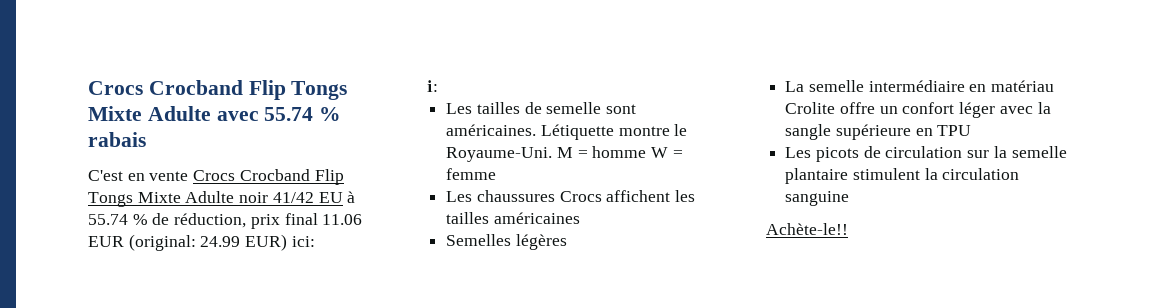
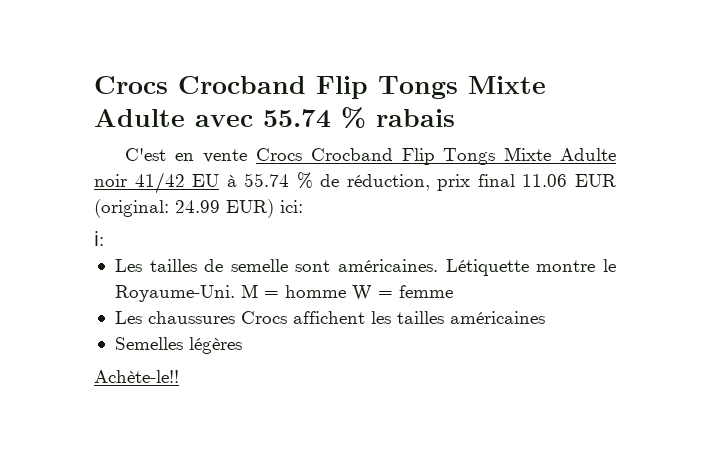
- La semelle intermédiaire en matériau Crolite offre un confort léger avec la sangle supérieure en TPU
- Les picots de circulation sur la semelle plantaire stimulent la circulation sanguine

